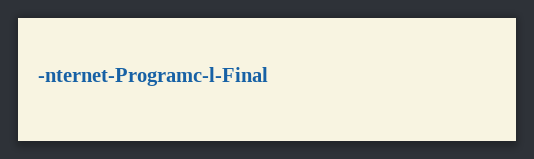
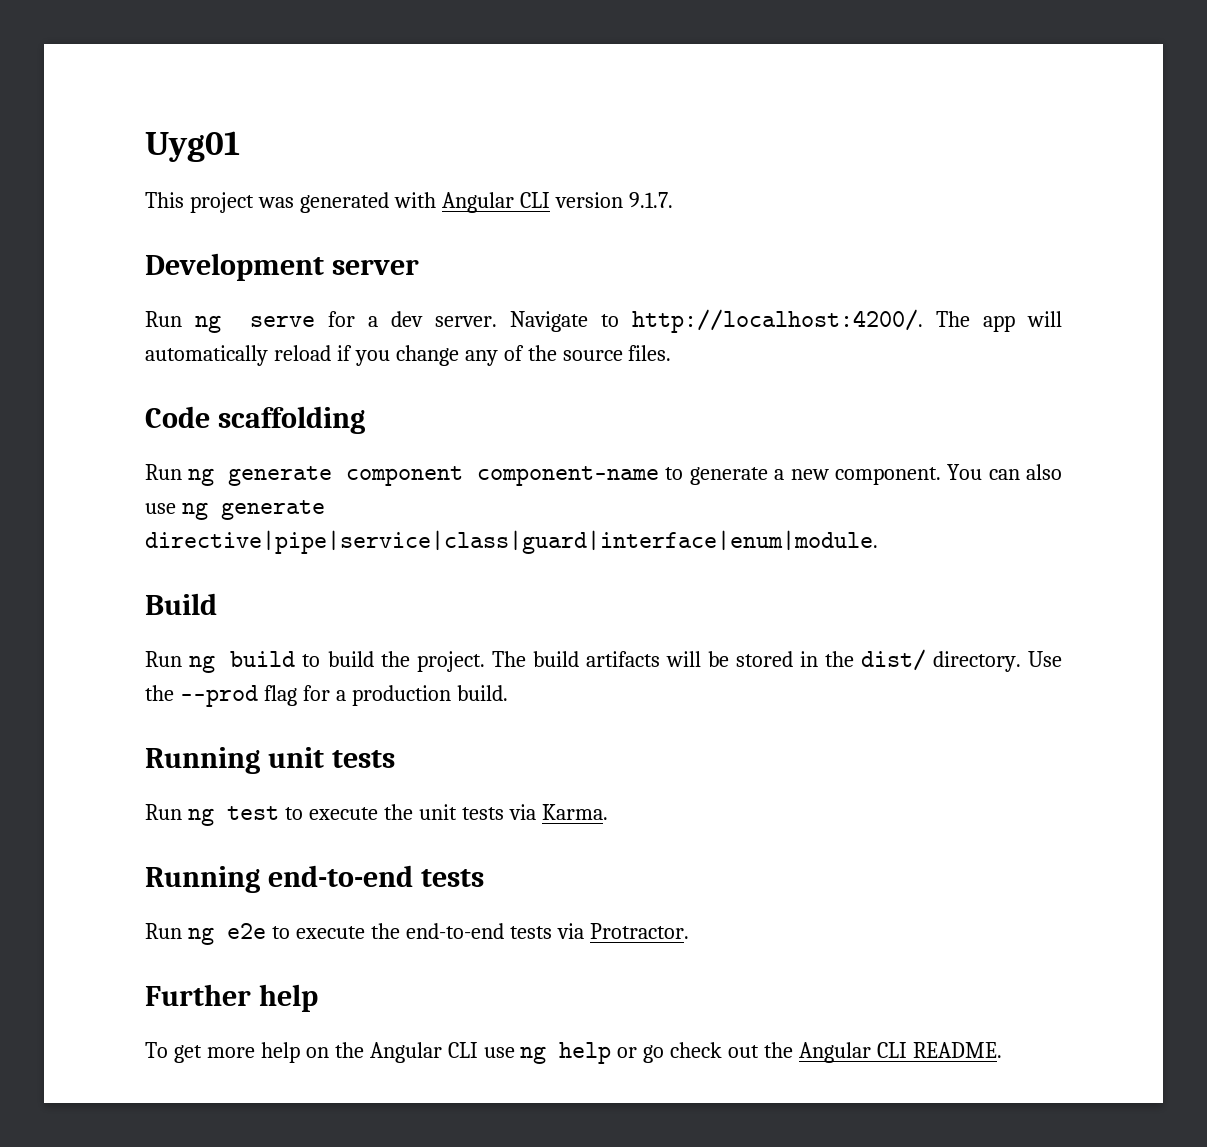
- -nternet-Programc-l-Final
+ Uyg01
+ This project was generated with Angular CLI version 9.1.7.
+ Development server
+ Run ng serve for a dev server. Navigate to http://localhost:4200/. The app will automatically reload if you change any of the source files.
+ Code scaffolding
+ Run ng generate component component-name to generate a new component. You can also use ng generate directive|pipe|service|class|guard|interface|enum|module.
+ Build
+ Run ng build to build the project. The build artifacts will be stored in the dist/ directory. Use the --prod flag for a production build.
+ Running unit tests
+ Run ng test to execute the unit tests via Karma.
+ Running end-to-end tests
+ Run ng e2e to execute the end-to-end tests via Protractor.
+ Further help
+ To get more help on the Angular CLI use ng help or go check out the Angular CLI README.

